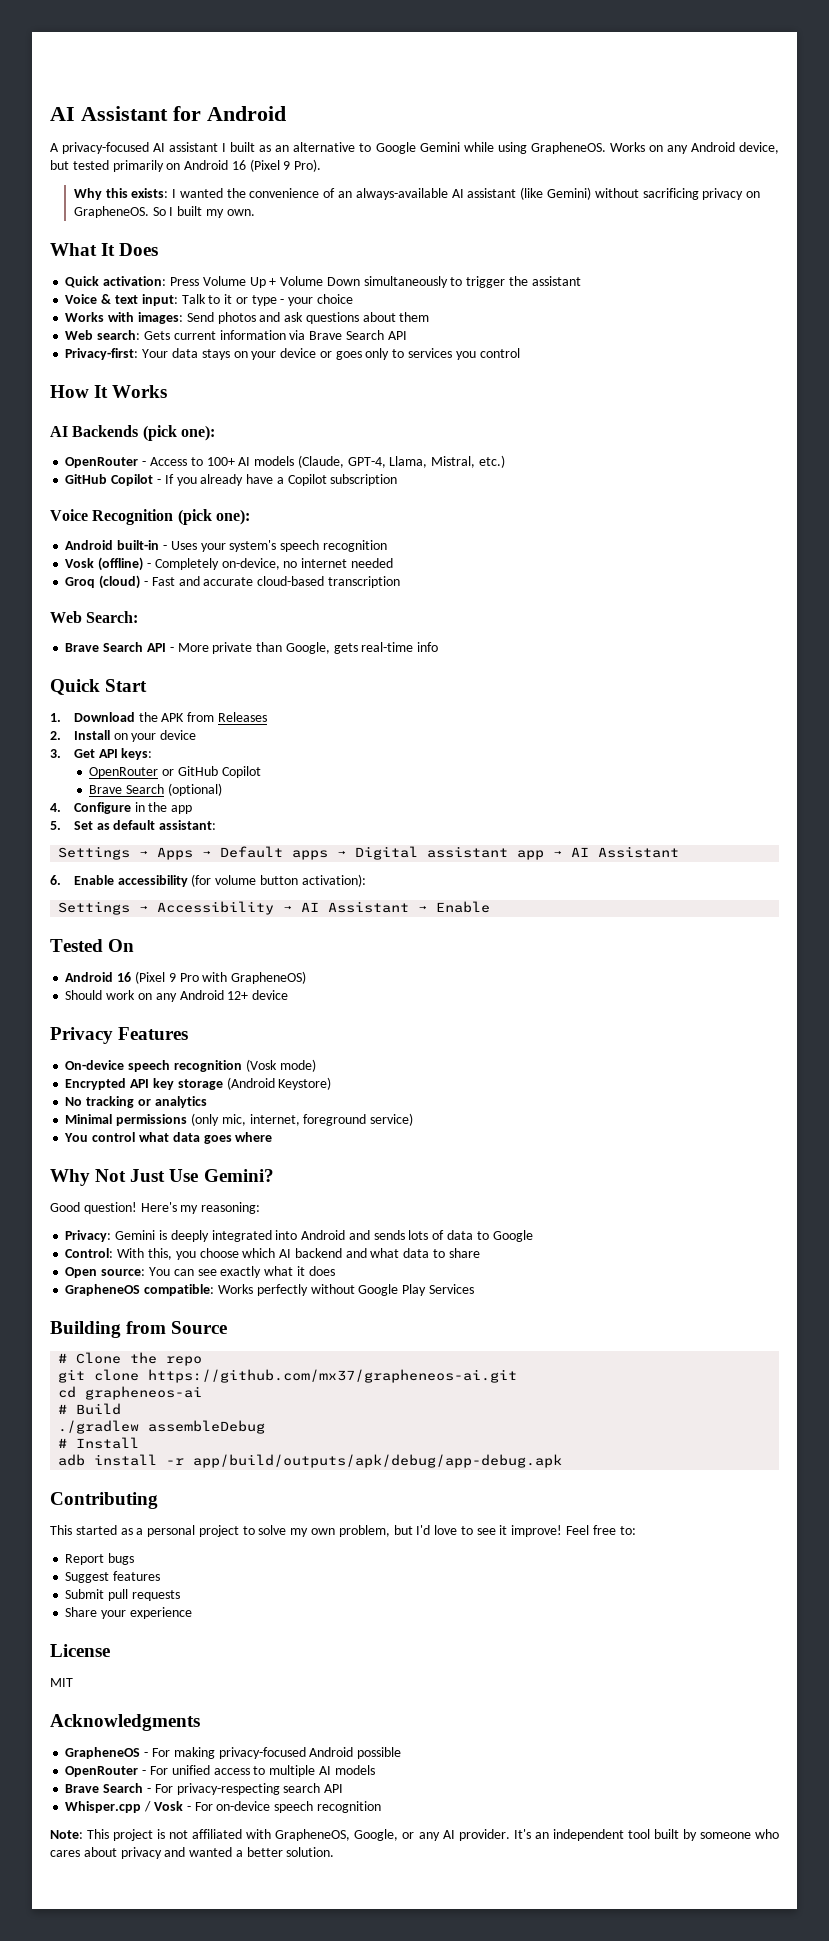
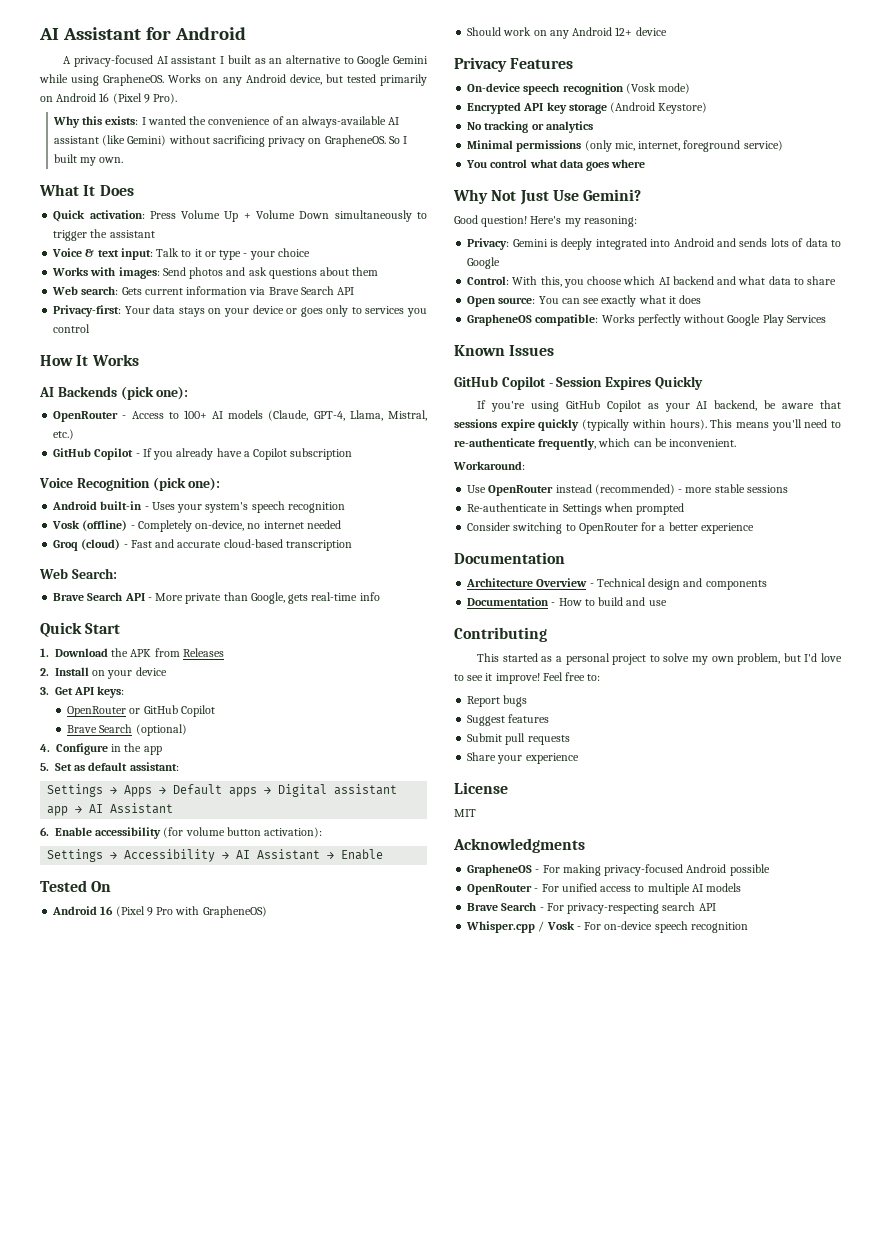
- Building from Source
- # Clone the repo
- git clone https://github.com/mx37/grapheneos-ai.git
- cd grapheneos-ai
- # Build
- ./gradlew assembleDebug
- # Install
- adb install -r app/build/outputs/apk/debug/app-debug.apk
+ Known Issues
+ GitHub Copilot - Session Expires Quickly
+ If you're using GitHub Copilot as your AI backend, be aware that sessions expire quickly (typically within hours). This means you'll need to re-authenticate frequently, which can be inconvenient.
+ Workaround:
+ Use OpenRouter instead (recommended) - more stable sessions
+ Re-authenticate in Settings when prompted
+ Consider switching to OpenRouter for a better experience
+ Documentation
+ Architecture Overview - Technical design and components
+ Documentation - How to build and use
- Note: This project is not affiliated with GrapheneOS, Google, or any AI provider. It's an independent tool built by someone who cares about privacy and wanted a better solution.

